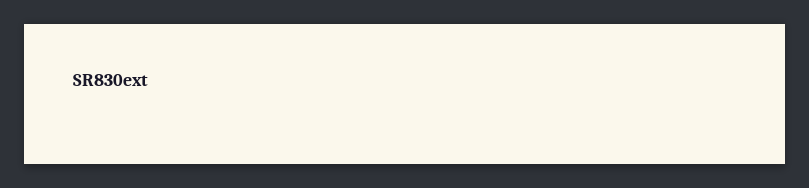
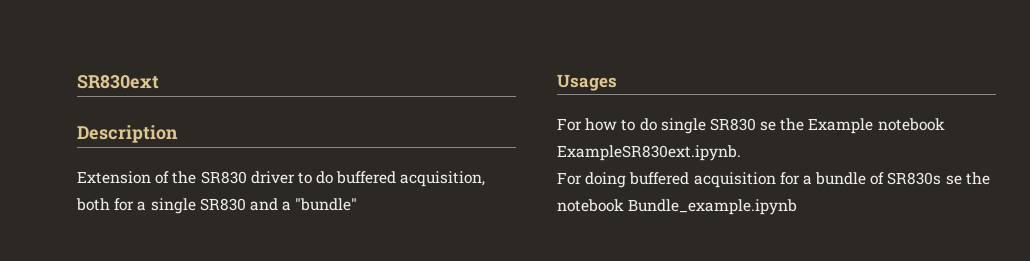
+ Description
+ Extension of the SR830 driver to do buffered acquisition, both for a single SR830 and a "bundle"
+ Usages
+ For how to do single SR830 se the Example notebook ExampleSR830ext.ipynb.
+ For doing buffered acquisition for a bundle of SR830s se the notebook Bundle_example.ipynb

